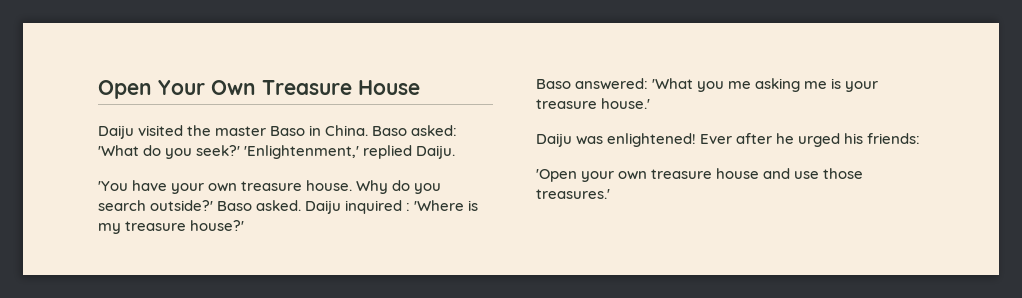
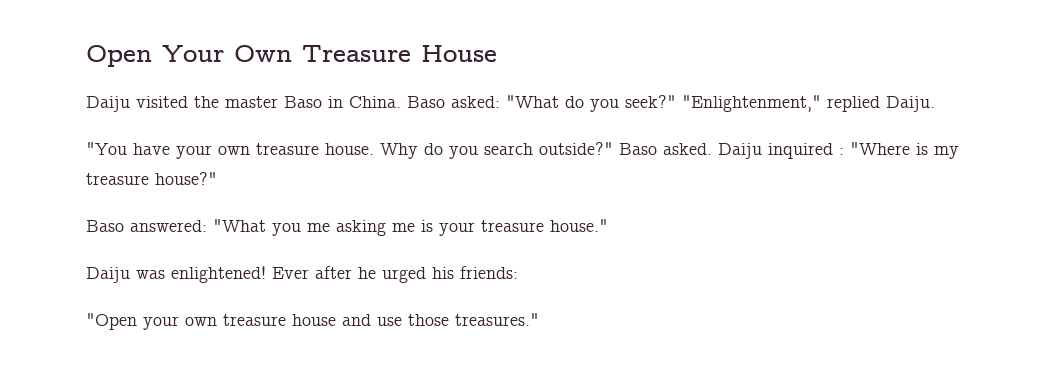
- Baso asked: 'What do you seek?' 'Enlightenment,' replied Daiju.
+ Baso asked: "What do you seek?" "Enlightenment," replied Daiju.
- 'You have your own treasure house.
+ "You have your own treasure house.
- Why do you search outside?'
+ Why do you search outside?"
- Daiju inquired : 'Where is my treasure house?'
+ Daiju inquired : "Where is my treasure house?"
- Baso answered: 'What you me asking me is your treasure house.'
+ Baso answered: "What you me asking me is your treasure house."
- 'Open your own treasure house and use those treasures.'
+ "Open your own treasure house and use those treasures."

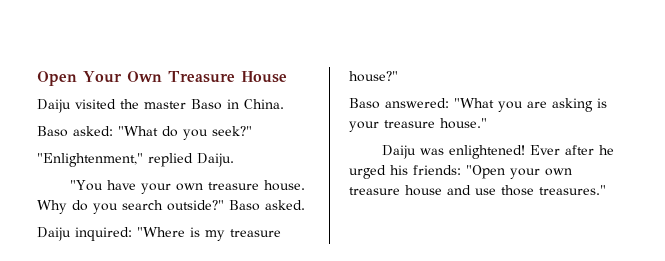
- Daiju visited the master Baso in China. Baso asked: "What do you seek?" "Enlightenment," replied Daiju.
+ Daiju visited the master Baso in China.
+ Baso asked: "What do you seek?"
+ "Enlightenment," replied Daiju.
- Baso asked. Daiju inquired : "Where is my treasure house?"
+ Baso asked.
+ Daiju inquired: "Where is my treasure house?"
- Baso answered: "What you me asking me is your treasure house."
+ Baso answered: "What you are asking is your treasure house."
- Ever after he urged his friends:
- "Open your own treasure house and use those treasures."
+ Ever after he urged his friends: "Open your own treasure house and use those treasures."

